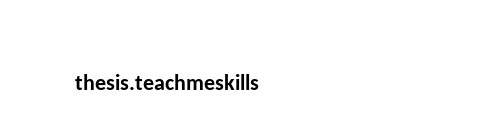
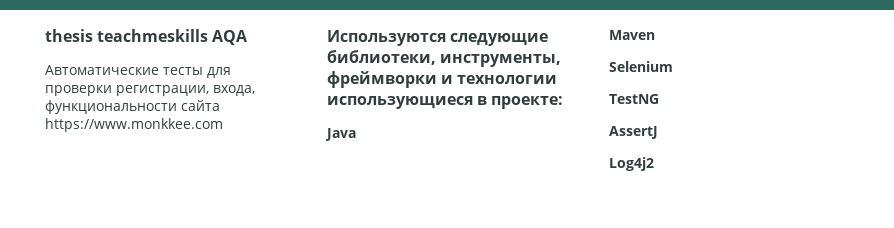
- thesis.teachmeskills
+ thesis teachmeskills AQA
+ Автоматические тесты для проверки регистрации, входа, функциональности сайта https://www.monkkee.com
+ Используются следующие библиотеки, инструменты, фреймворки и технологии использующиеся в проекте:
+ Java
+ Maven
+ Selenium
+ TestNG
+ AssertJ
+ Log4j2

